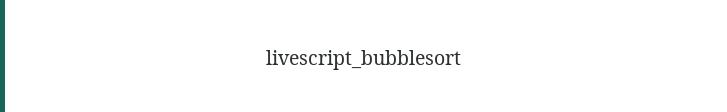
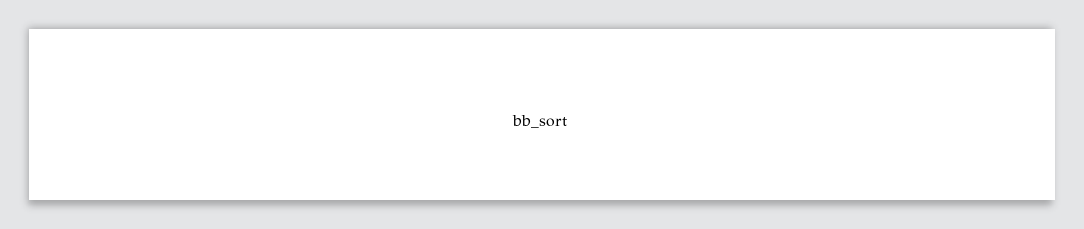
- livescript_bubblesort
+ bb_sort

